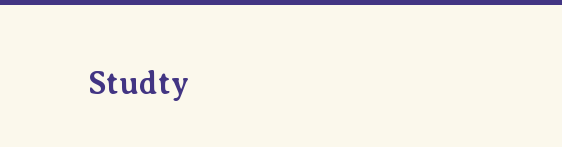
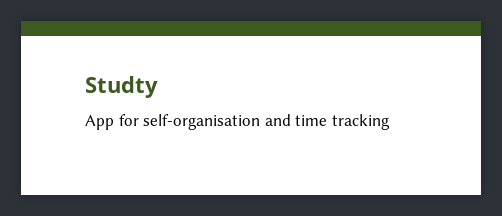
+ App for self-organisation and time tracking

